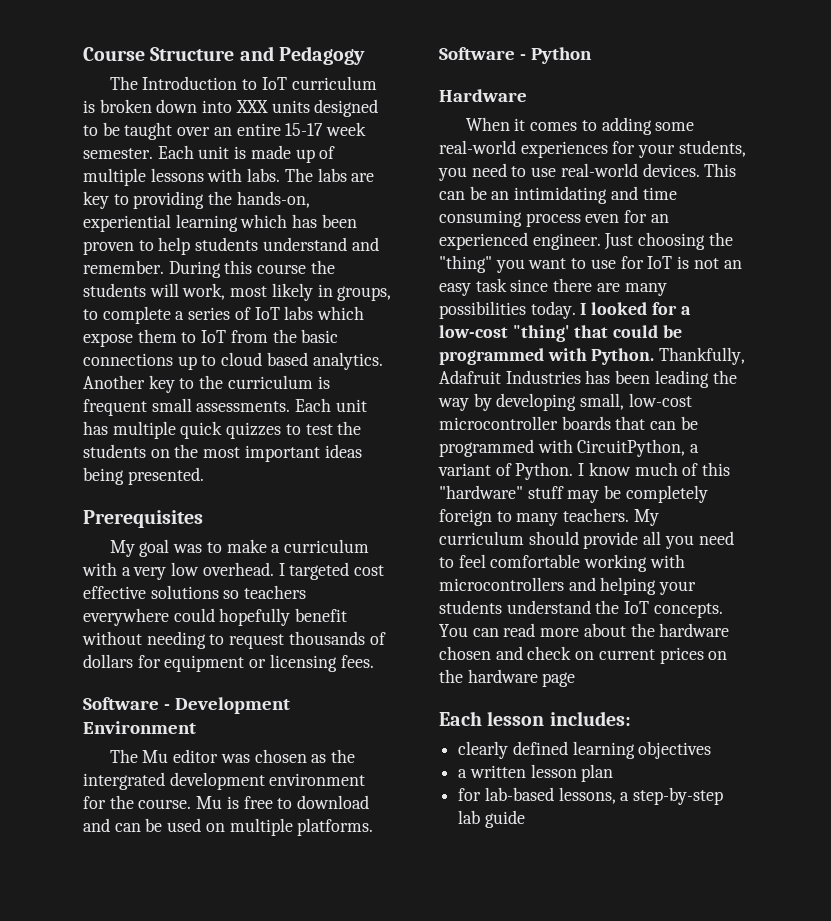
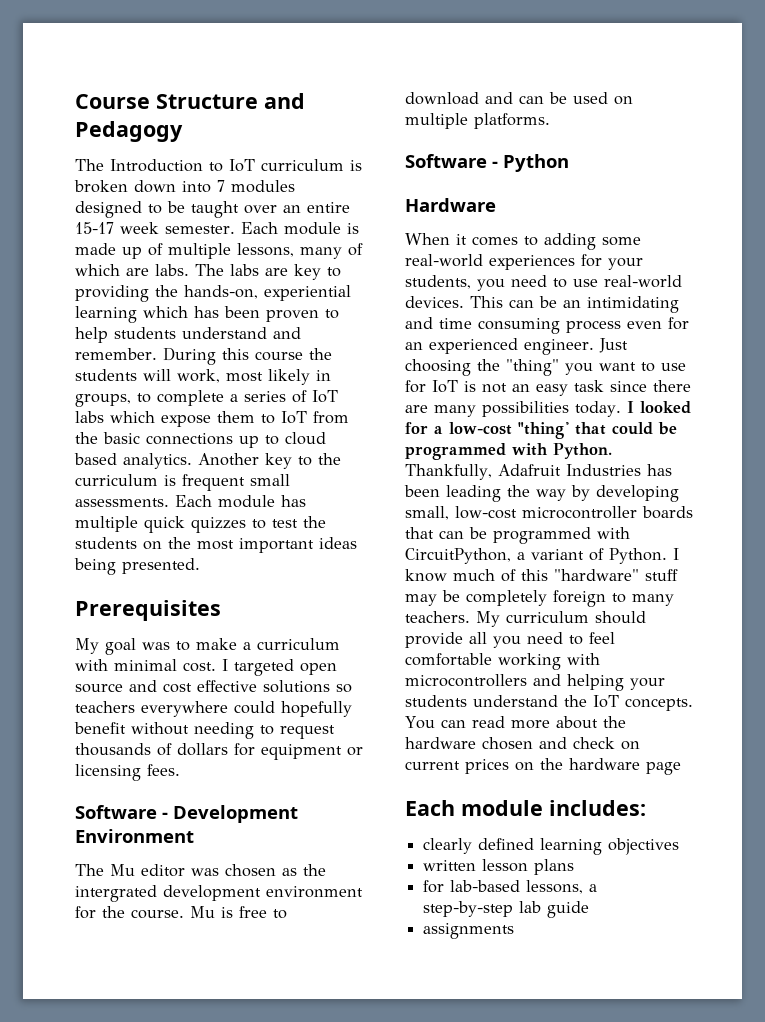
- The Introduction to IoT curriculum is broken down into XXX units designed to be taught over an entire 15-17 week semester.
+ The Introduction to IoT curriculum is broken down into 7 modules designed to be taught over an entire 15-17 week semester.
- Each unit is made up of multiple lessons with labs.
+ Each module is made up of multiple lessons, many of which are labs.
- Each unit has multiple quick quizzes to test the students on the most important ideas being presented.
+ Each module has multiple quick quizzes to test the students on the most important ideas being presented.
- My goal was to make a curriculum with a very low overhead. I targeted cost effective solutions so teachers everywhere could hopefully benefit without needing to request thousands of dollars for equipment or licensing fees.
+ My goal was to make a curriculum with minimal cost. I targeted open source and cost effective solutions so teachers everywhere could hopefully benefit without needing to request thousands of dollars for equipment or licensing fees.
- Each lesson includes:
+ Each module includes:
- a written lesson plan
+ written lesson plans
+ assignments

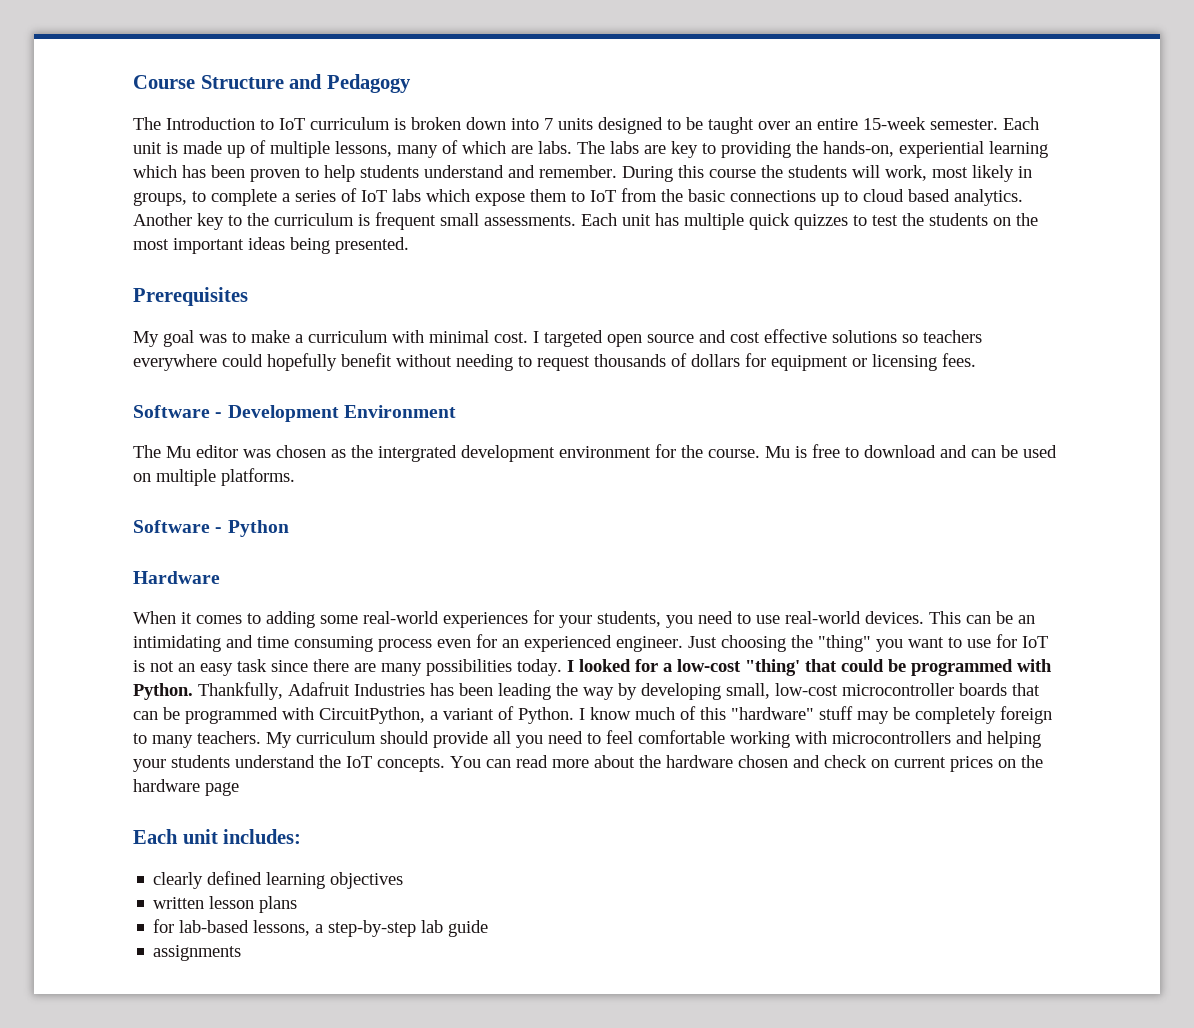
- The Introduction to IoT curriculum is broken down into 7 modules designed to be taught over an entire 15-17 week semester.
+ The Introduction to IoT curriculum is broken down into 7 units designed to be taught over an entire 15-week semester.
- Each module is made up of multiple lessons, many of which are labs.
+ Each unit is made up of multiple lessons, many of which are labs.
- Each module has multiple quick quizzes to test the students on the most important ideas being presented.
+ Each unit has multiple quick quizzes to test the students on the most important ideas being presented.
- Each module includes:
+ Each unit includes:

